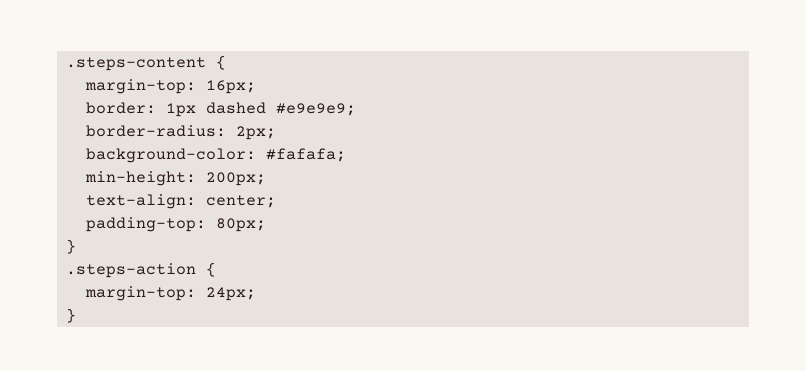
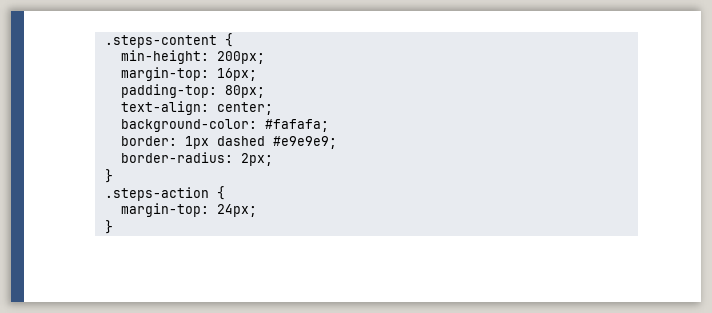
+ min-height: 200px;
+ padding-top: 80px;
+ text-align: center;
+ background-color: #fafafa;
- background-color: #fafafa;
- min-height: 200px;
- text-align: center;
- padding-top: 80px;

